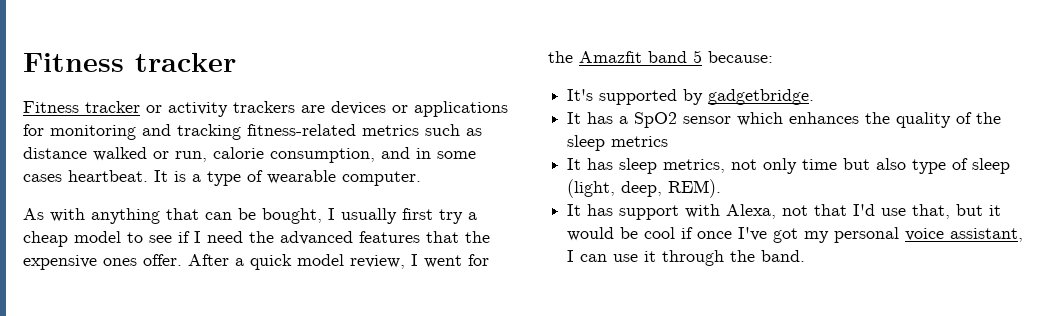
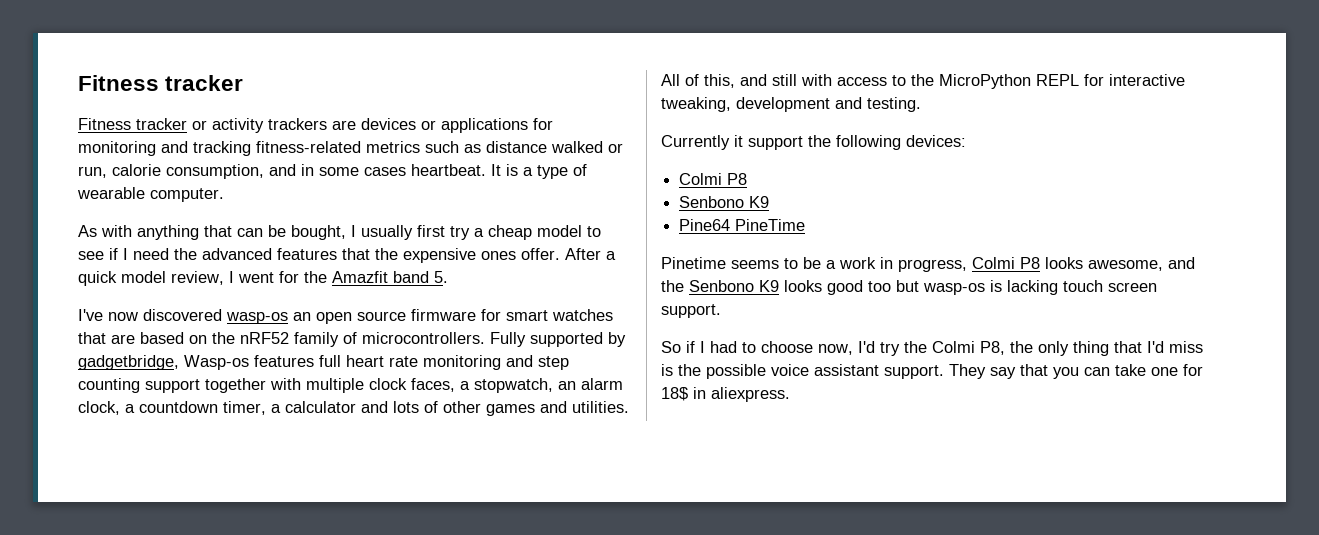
- After a quick model review, I went for the Amazfit band 5 because:
- It's supported by gadgetbridge.
- It has a SpO2 sensor which enhances the quality of the sleep metrics
- It has sleep metrics, not only time but also type of sleep (light, deep, REM).
- It has support with Alexa, not that I'd use that, but it would be cool if once I've got my personal voice assistant, I can use it through the band.
+ After a quick model review, I went for the Amazfit band 5.
+ I've now discovered wasp-os an open source firmware for smart watches that are based on the nRF52 family of microcontrollers. Fully supported by gadgetbridge, Wasp-os features full heart rate monitoring and step counting support together with multiple clock faces, a stopwatch, an alarm clock, a countdown timer, a calculator and lots of other games and utilities. All of this, and still with access to the MicroPython REPL for interactive tweaking, development and testing.
+ Currently it support the following devices:
+ Colmi P8
+ Senbono K9
+ Pine64 PineTime
+ Pinetime seems to be a work in progress, Colmi P8 looks awesome, and the Senbono K9 looks good too but wasp-os is lacking touch screen support.
+ So if I had to choose now, I'd try the Colmi P8, the only thing that I'd miss is the possible voice assistant support. They say that you can take one for 18$ in aliexpress.

